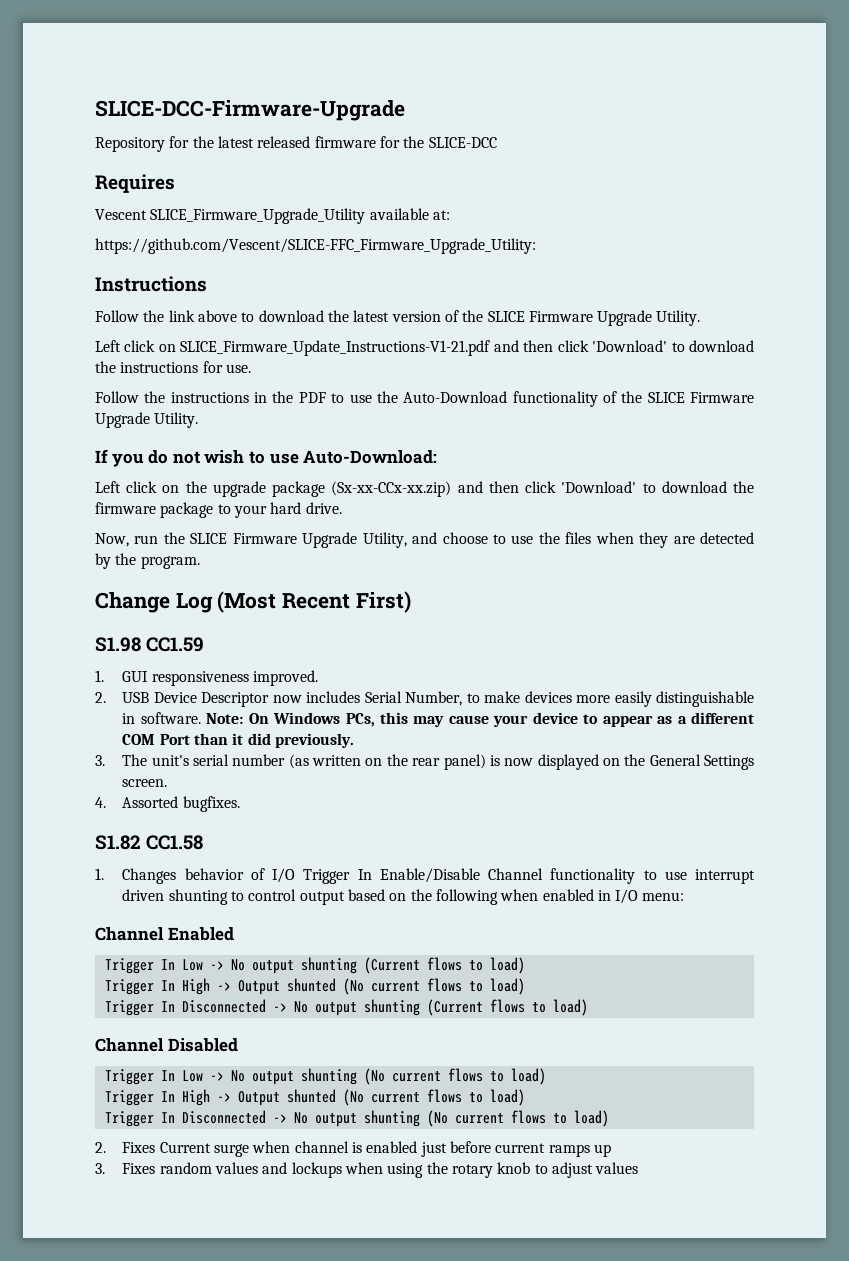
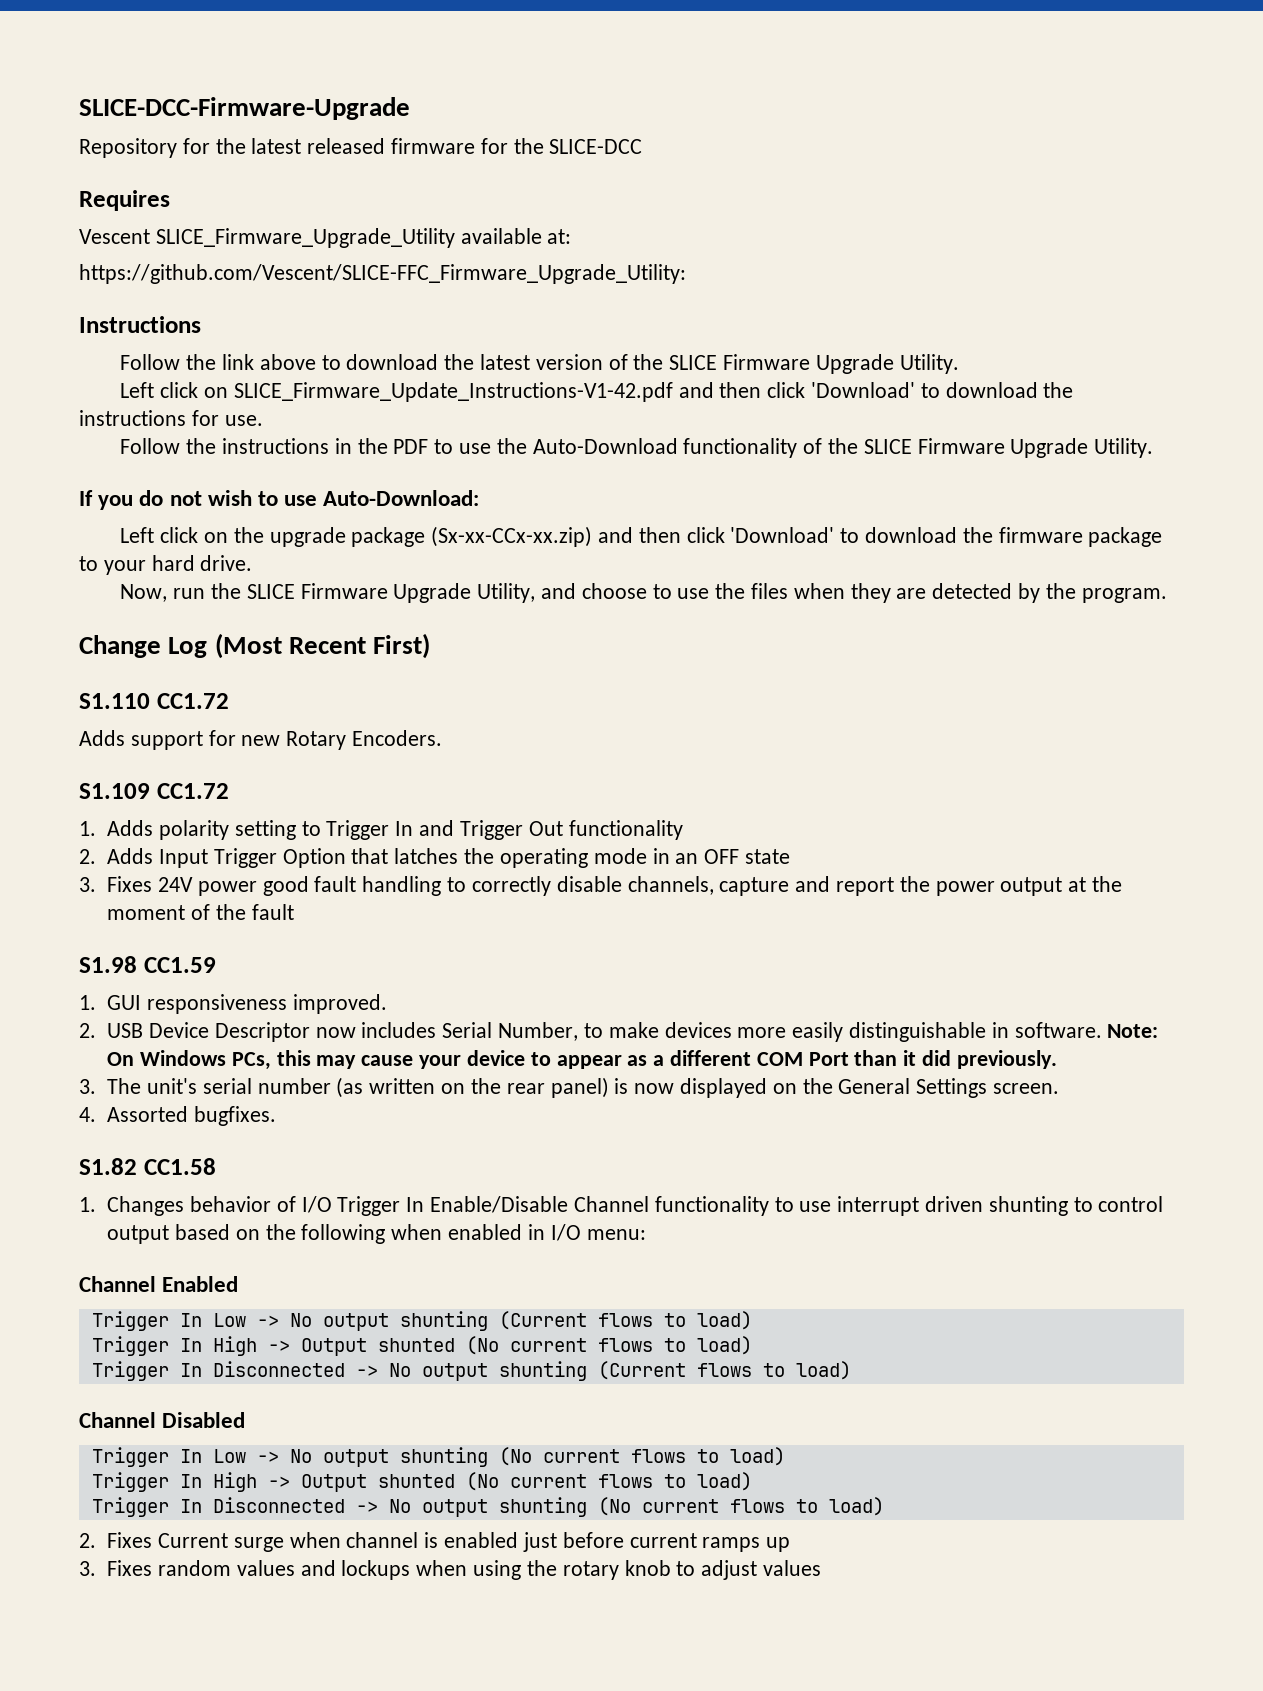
- Left click on SLICE_Firmware_Update_Instructions-V1-21.pdf and then click 'Download' to download the instructions for use.
+ Left click on SLICE_Firmware_Update_Instructions-V1-42.pdf and then click 'Download' to download the instructions for use.
+ S1.110 CC1.72
+ Adds support for new Rotary Encoders.
+ S1.109 CC1.72
+ 1. Adds polarity setting to Trigger In and Trigger Out functionality
+ 2. Adds Input Trigger Option that latches the operating mode in an OFF state
+ 3. Fixes 24V power good fault handling to correctly disable channels, capture and report the power output at the moment of the fault

